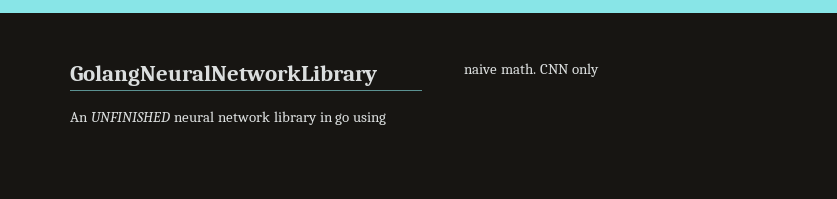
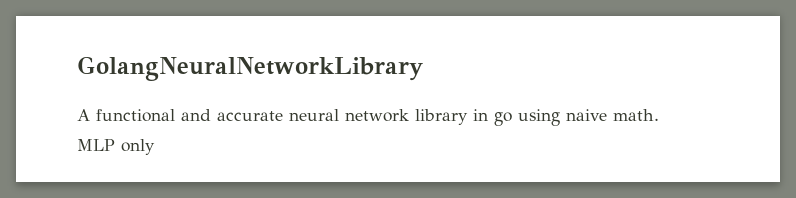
- An UNFINISHED neural network library in go using naive math.
+ A functional and accurate neural network library in go using naive math.
- CNN only
+ MLP only

